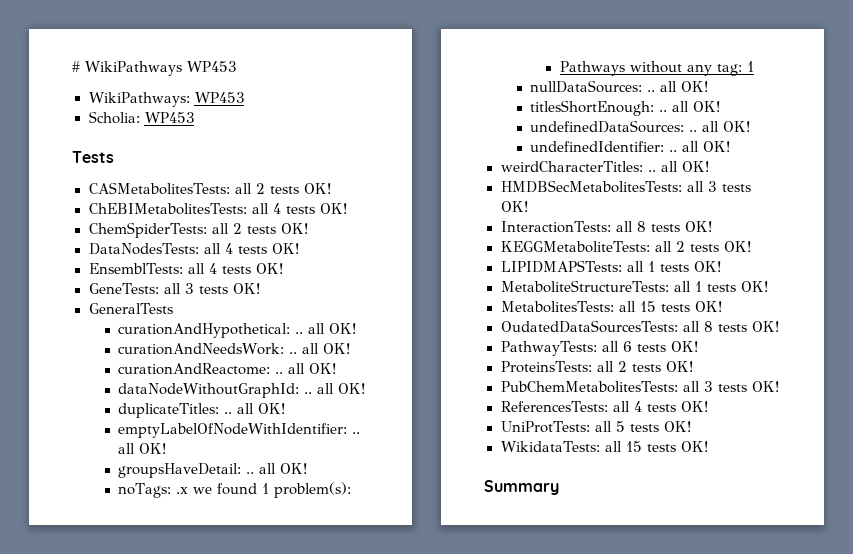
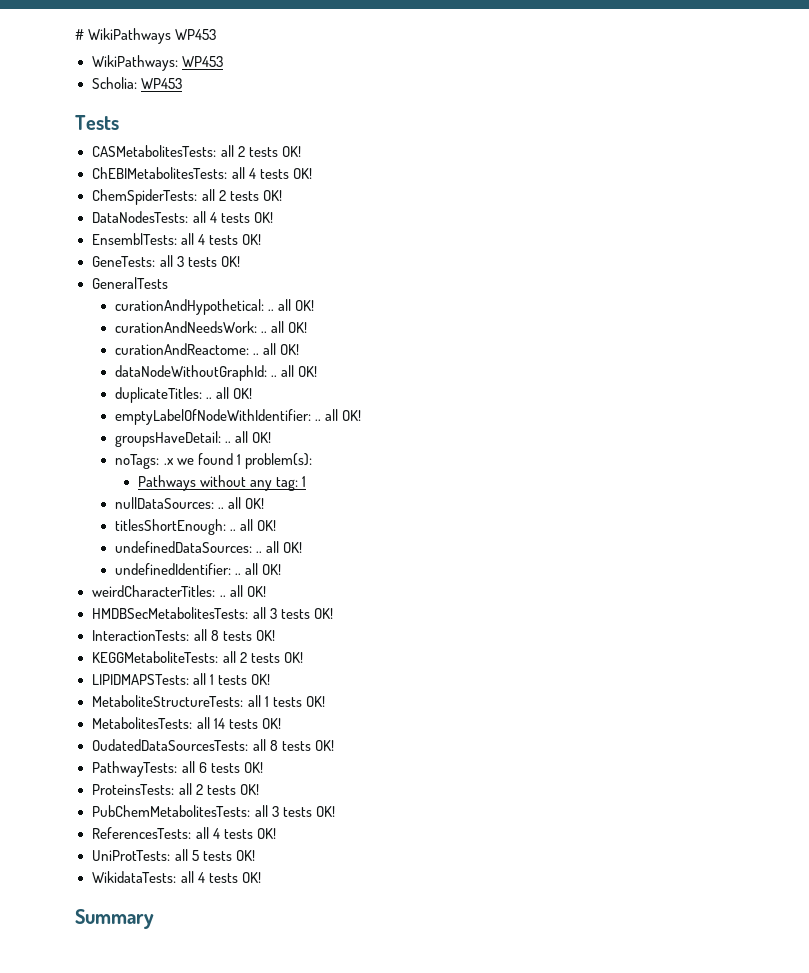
- MetabolitesTests: all 15 tests OK!
+ MetabolitesTests: all 14 tests OK!
- WikidataTests: all 15 tests OK!
+ WikidataTests: all 4 tests OK!

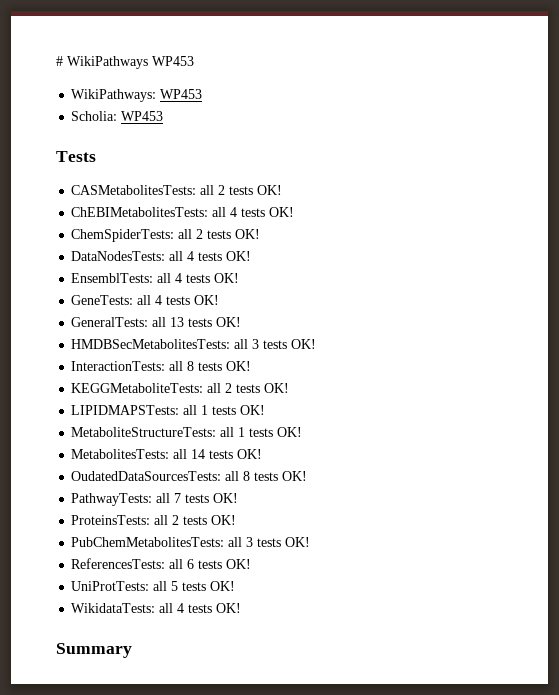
- GeneTests: all 3 tests OK!
- GeneralTests
- curationAndHypothetical: .. all OK!
- curationAndNeedsWork: .. all OK!
- curationAndReactome: .. all OK!
- dataNodeWithoutGraphId: .. all OK!
- duplicateTitles: .. all OK!
- emptyLabelOfNodeWithIdentifier: .. all OK!
- groupsHaveDetail: .. all OK!
- noTags: .x we found 1 problem(s):
- Pathways without any tag: 1
- nullDataSources: .. all OK!
- titlesShortEnough: .. all OK!
- undefinedDataSources: .. all OK!
- undefinedIdentifier: .. all OK!
- weirdCharacterTitles: .. all OK!
+ GeneTests: all 4 tests OK!
+ GeneralTests: all 13 tests OK!
- PathwayTests: all 6 tests OK!
+ PathwayTests: all 7 tests OK!
- ReferencesTests: all 4 tests OK!
+ ReferencesTests: all 6 tests OK!

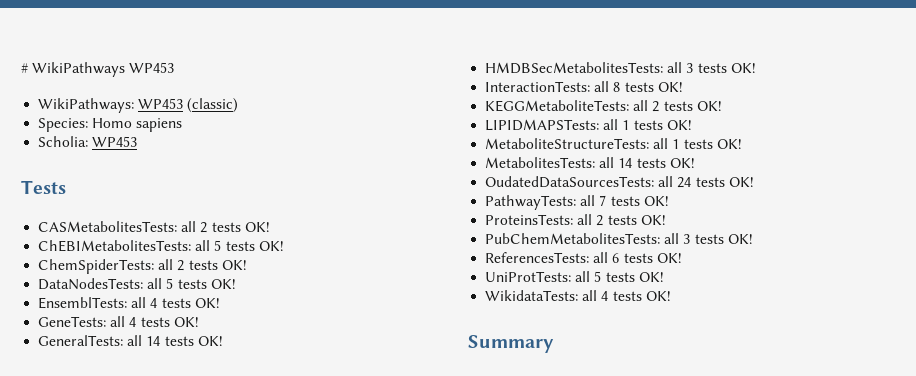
- WikiPathways: WP453
+ WikiPathways: WP453 (classic)
+ Species: Homo sapiens
- ChEBIMetabolitesTests: all 4 tests OK!
+ ChEBIMetabolitesTests: all 5 tests OK!
- DataNodesTests: all 4 tests OK!
+ DataNodesTests: all 5 tests OK!
- GeneralTests: all 13 tests OK!
+ GeneralTests: all 14 tests OK!
- OudatedDataSourcesTests: all 8 tests OK!
+ OudatedDataSourcesTests: all 24 tests OK!

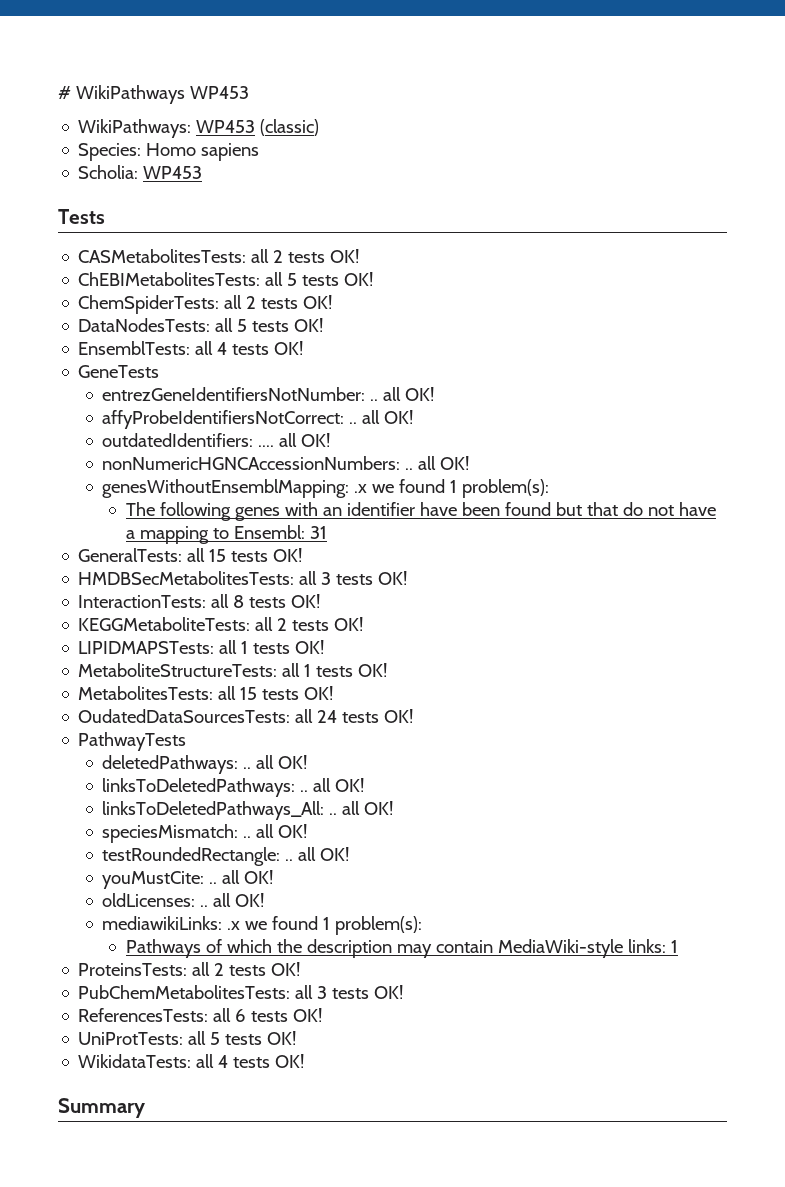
- GeneTests: all 4 tests OK!
+ GeneTests
+ entrezGeneIdentifiersNotNumber: .. all OK!
+ affyProbeIdentifiersNotCorrect: .. all OK!
+ outdatedIdentifiers: .... all OK!
+ nonNumericHGNCAccessionNumbers: .. all OK!
+ genesWithoutEnsemblMapping: .x we found 1 problem(s):
+ The following genes with an identifier have been found but that do not have a mapping to Ensembl: 31
- GeneralTests: all 14 tests OK!
+ GeneralTests: all 15 tests OK!
- MetabolitesTests: all 14 tests OK!
+ MetabolitesTests: all 15 tests OK!
- PathwayTests: all 7 tests OK!
+ PathwayTests
+ deletedPathways: .. all OK!
+ linksToDeletedPathways: .. all OK!
+ linksToDeletedPathways_All: .. all OK!
+ speciesMismatch: .. all OK!
+ testRoundedRectangle: .. all OK!
+ youMustCite: .. all OK!
+ oldLicenses: .. all OK!
+ mediawikiLinks: .x we found 1 problem(s):
+ Pathways of which the description may contain MediaWiki-style links: 1

